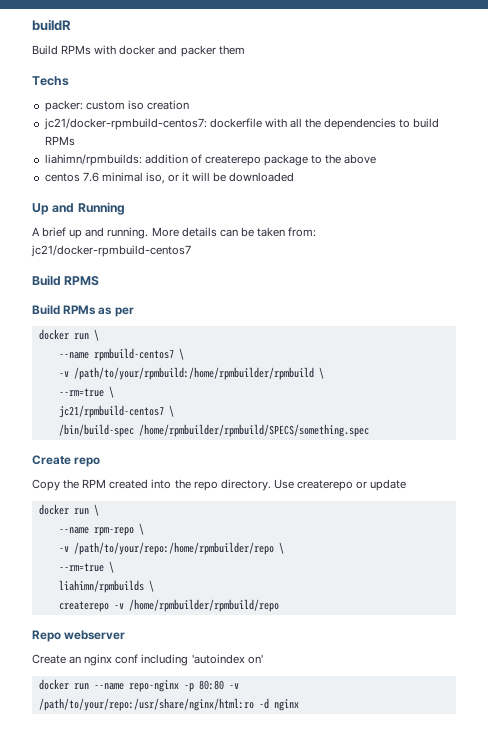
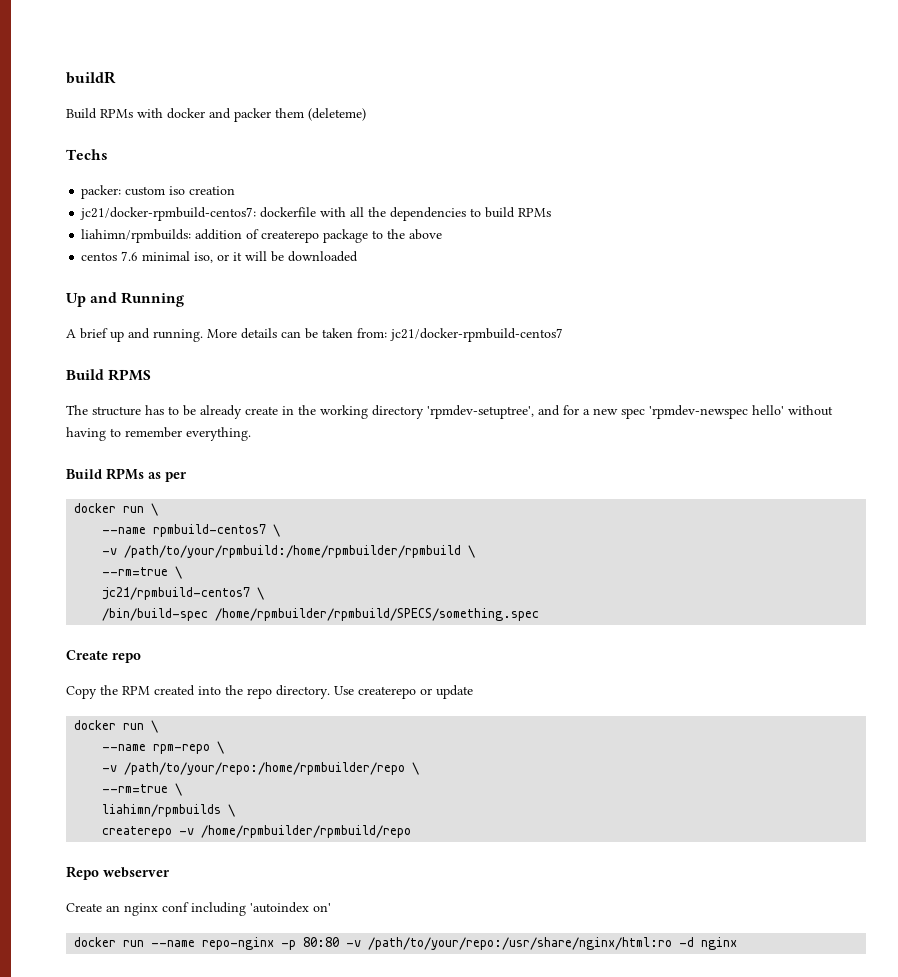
- Build RPMs with docker and packer them
+ Build RPMs with docker and packer them (deleteme)
+ The structure has to be already create in the working directory 'rpmdev-setuptree', and for a new spec 'rpmdev-newspec hello' without having to remember everything.

